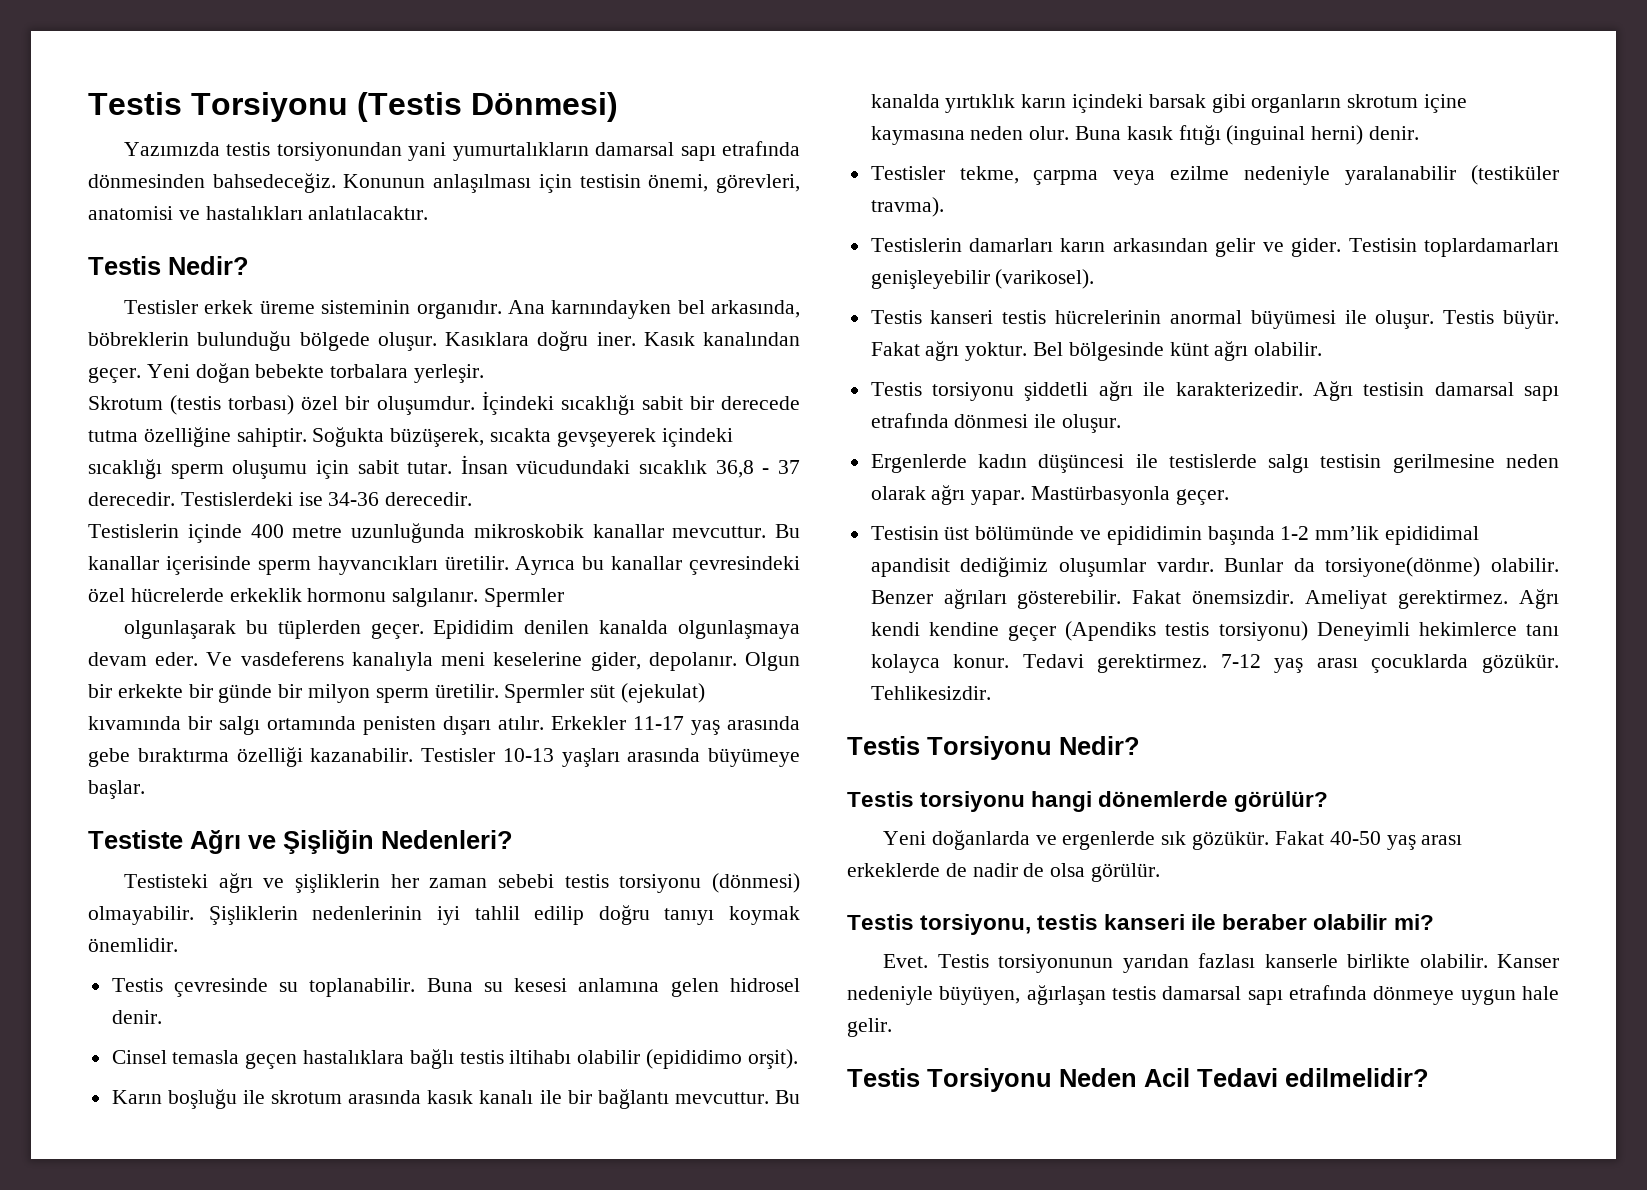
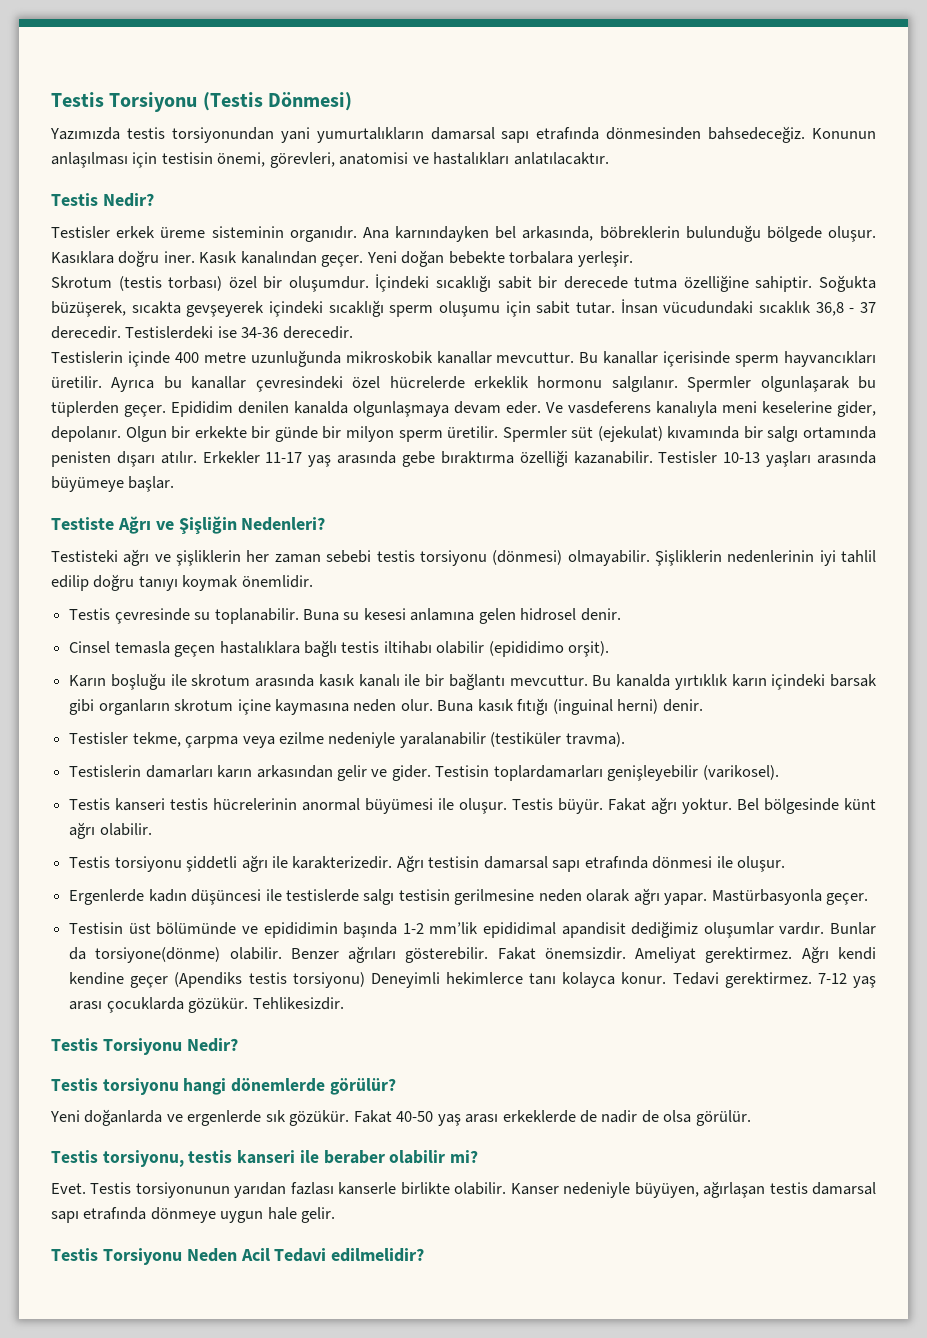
- Ayrıca bu kanallar çevresindeki özel hücrelerde erkeklik hormonu salgılanır. Spermler
- olgunlaşarak bu tüplerden geçer.
+ Ayrıca bu kanallar çevresindeki özel hücrelerde erkeklik hormonu salgılanır. Spermler olgunlaşarak bu tüplerden geçer.

